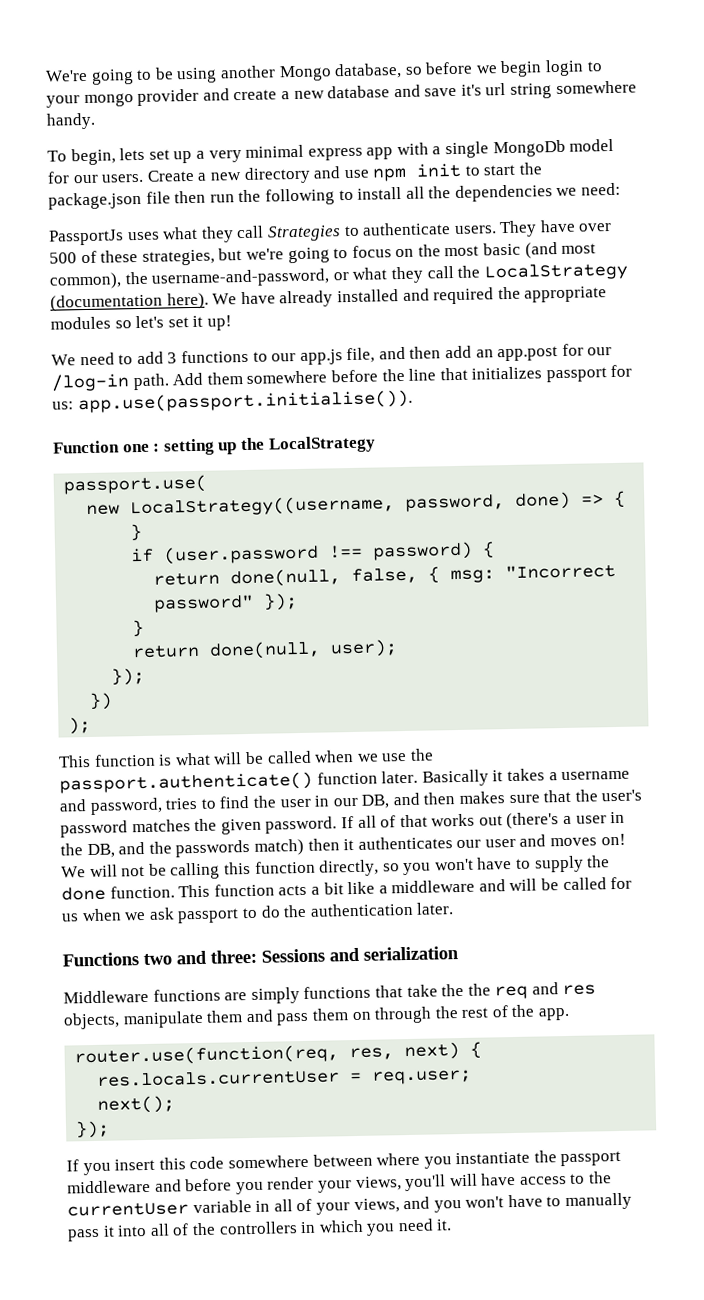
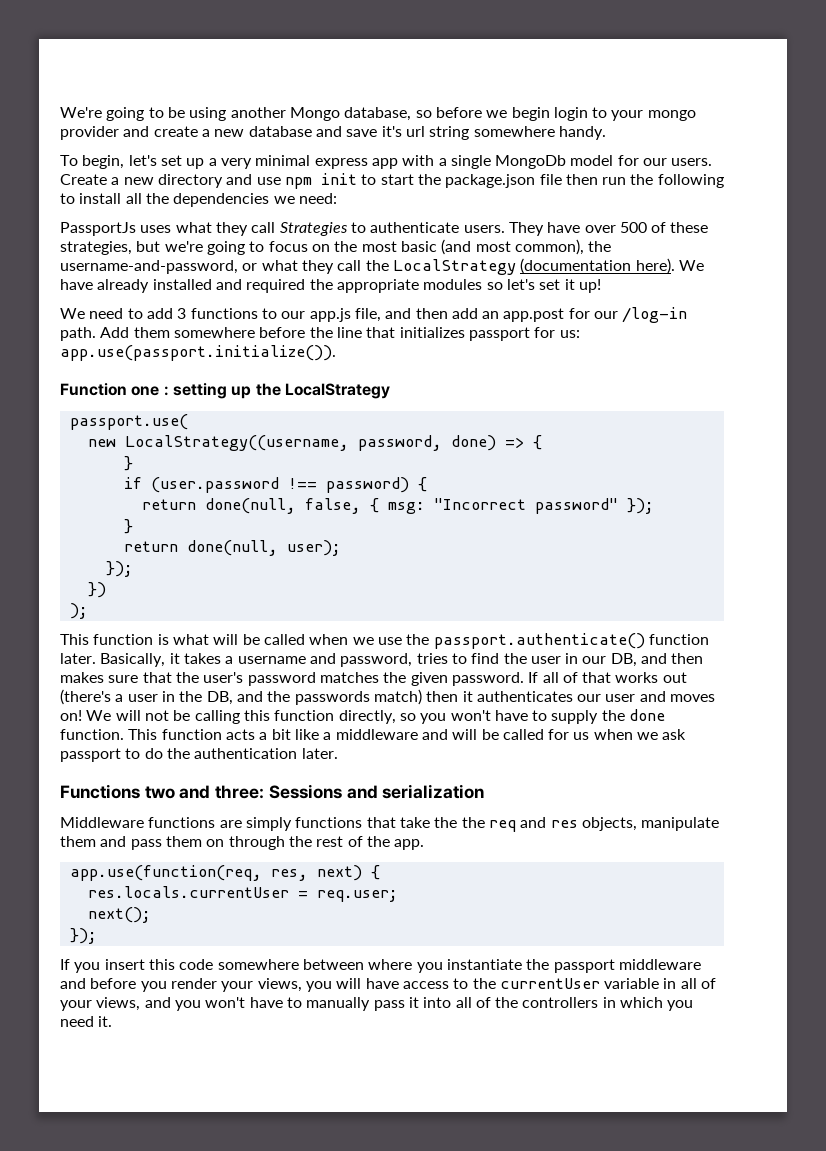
- To begin, lets set up a very minimal express app with a single MongoDb model for our users.
+ To begin, let's set up a very minimal express app with a single MongoDb model for our users.
- Add them somewhere before the line that initializes passport for us: app.use(passport.initialise()).
+ Add them somewhere before the line that initializes passport for us: app.use(passport.initialize()).
- Basically it takes a username and password, tries to find the user in our DB, and then makes sure that the user's password matches the given password.
+ Basically, it takes a username and password, tries to find the user in our DB, and then makes sure that the user's password matches the given password.
- router.use(function(req, res, next) {
+ app.use(function(req, res, next) {
- If you insert this code somewhere between where you instantiate the passport middleware and before you render your views, you'll will have access to the currentUser variable in all of your views, and you won't have to manually pass it into all of the controllers in which you need it.
+ If you insert this code somewhere between where you instantiate the passport middleware and before you render your views, you will have access to the currentUser variable in all of your views, and you won't have to manually pass it into all of the controllers in which you need it.

